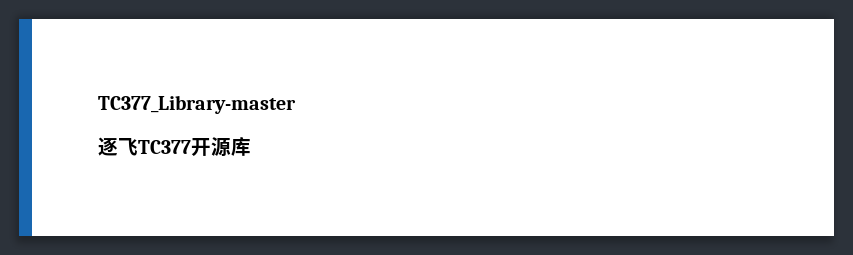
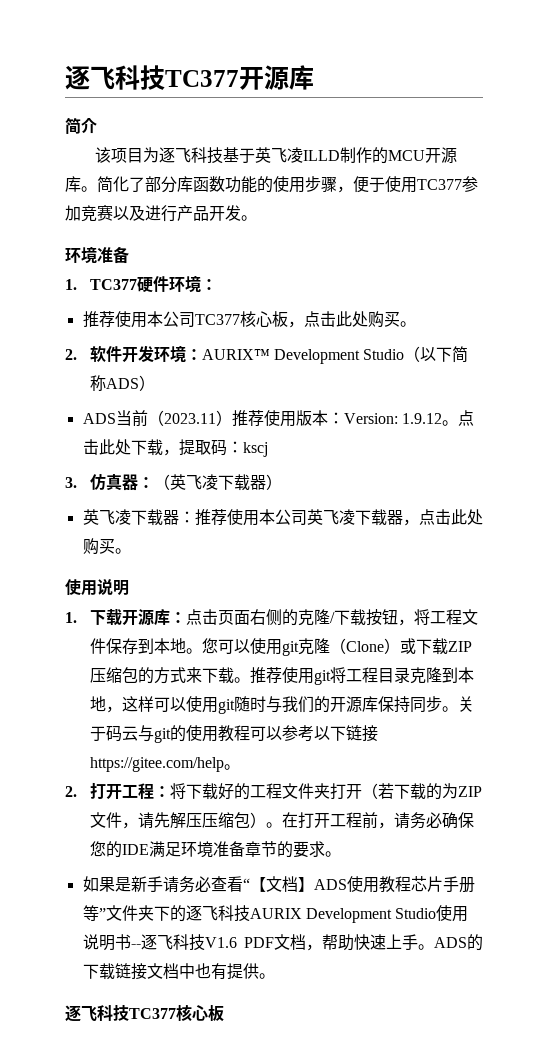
- TC377_Library-master
- 逐飞TC377开源库
+ 逐飞科技TC377开源库
+ 简介
+ 该项目为逐飞科技基于英飞凌ILLD制作的MCU开源库。简化了部分库函数功能的使用步骤，便于使用TC377参加竞赛以及进行产品开发。
+ 环境准备
+ 1. TC377硬件环境：
+ 推荐使用本公司TC377核心板，点击此处购买。
+ 2.软件开发环境：AURIX™ Development Studio（以下简称ADS）
+ ADS当前（2023.11）推荐使用版本：Version: 1.9.12。点击此处下载，提取码：kscj
+ 3.仿真器：（英飞凌下载器）
+ 英飞凌下载器：推荐使用本公司英飞凌下载器，点击此处购买。
+ 使用说明
+ 1.下载开源库：点击页面右侧的克隆/下载按钮，将工程文件保存到本地。您可以使用git克隆（Clone）或下载ZIP压缩包的方式来下载。推荐使用git将工程目录克隆到本地，这样可以使用git随时与我们的开源库保持同步。关于码云与git的使用教程可以参考以下链接https://gitee.com/help。
+ 2.打开工程：将下载好的工程文件夹打开（若下载的为ZIP文件，请先解压压缩包）。在打开工程前，请务必确保您的IDE满足环境准备章节的要求。
+ 如果是新手请务必查看“【文档】ADS使用教程芯片手册等”文件夹下的逐飞科技AURIX Development Studio使用说明书--逐飞科技V1.6 PDF文档，帮助快速上手。ADS的下载链接文档中也有提供。
+ 逐飞科技TC377核心板

